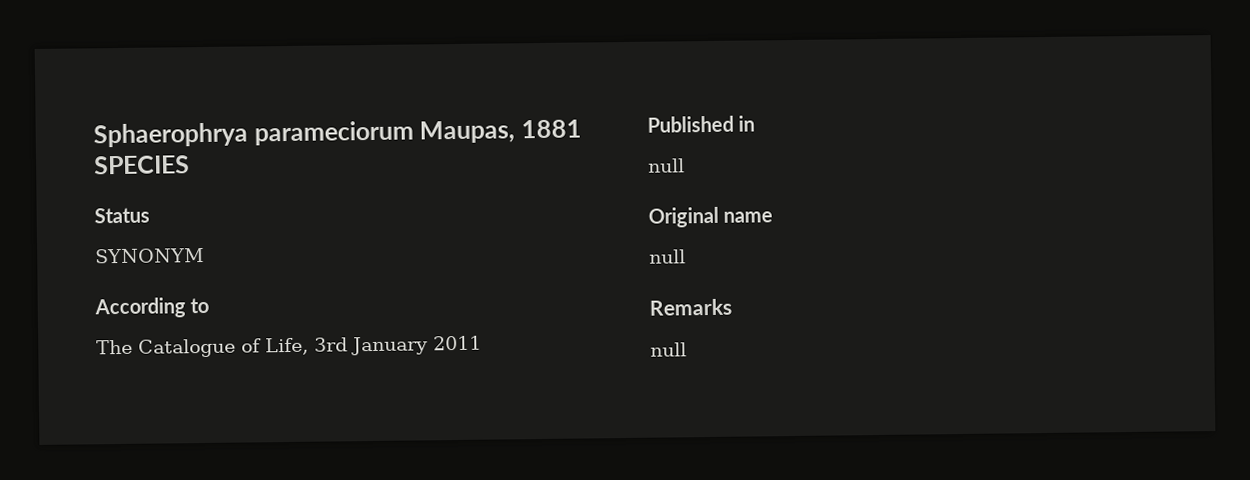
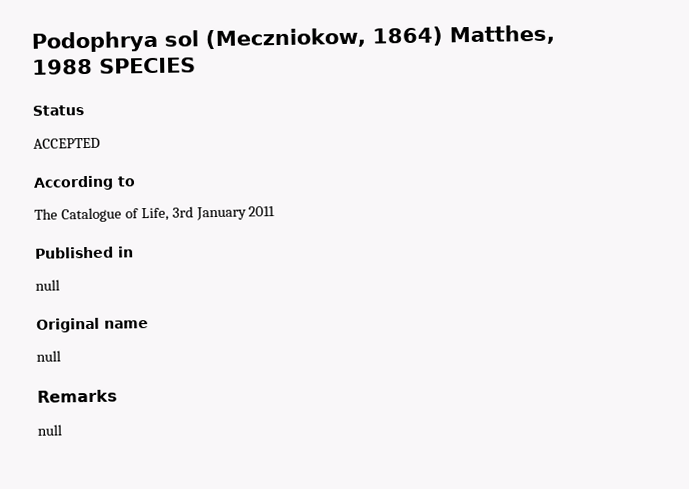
- Sphaerophrya parameciorum Maupas, 1881 SPECIES
+ Podophrya sol (Meczniokow, 1864) Matthes, 1988 SPECIES
- SYNONYM
+ ACCEPTED

